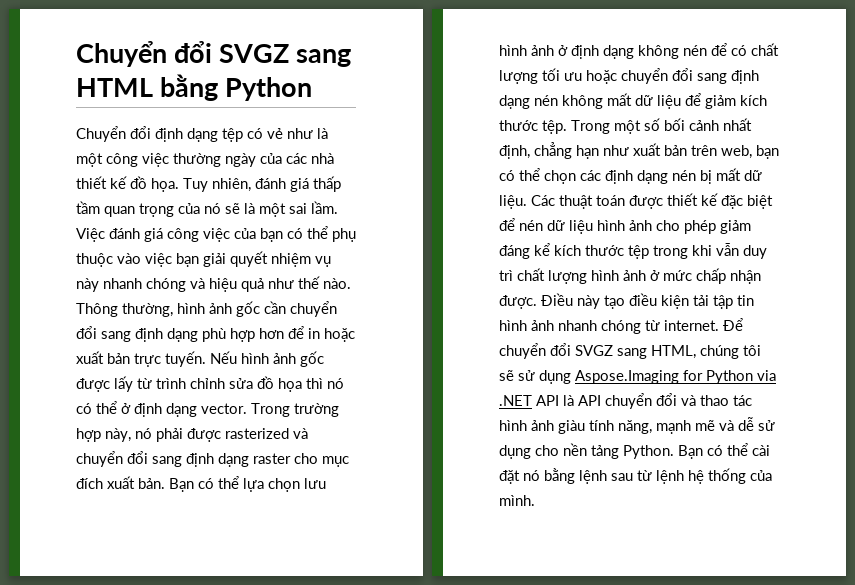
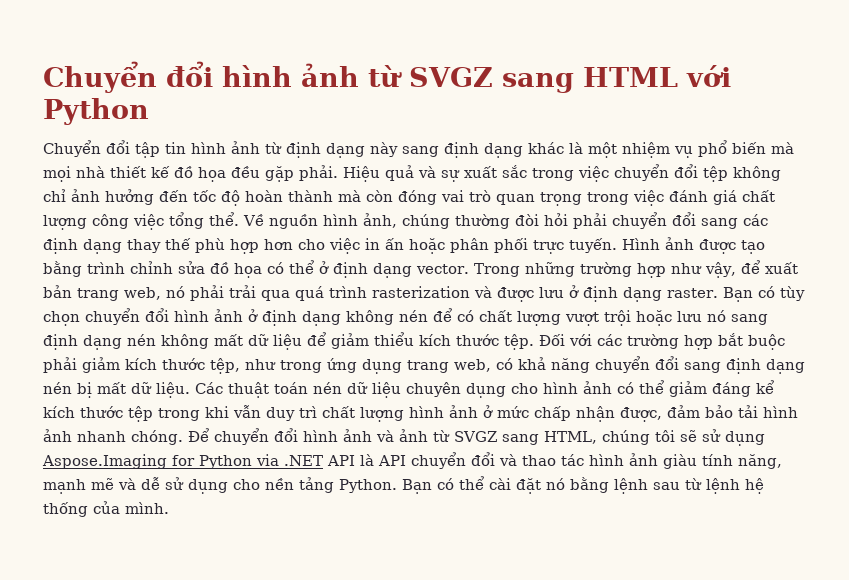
- Chuyển đổi SVGZ sang HTML bằng Python
+ Chuyển đổi hình ảnh từ SVGZ sang HTML với Python
- Chuyển đổi định dạng tệp có vẻ như là một công việc thường ngày của các nhà thiết kế đồ họa. Tuy nhiên, đánh giá thấp tầm quan trọng của nó sẽ là một sai lầm. Việc đánh giá công việc của bạn có thể phụ thuộc vào việc bạn giải quyết nhiệm vụ này nhanh chóng và hiệu quả như thế nào. Thông thường, hình ảnh gốc cần chuyển đổi sang định dạng phù hợp hơn để in hoặc xuất bản trực tuyến. Nếu hình ảnh gốc được lấy từ trình chỉnh sửa đồ họa thì nó có thể ở định dạng vector.
+ Chuyển đổi tập tin hình ảnh từ định dạng này sang định dạng khác là một nhiệm vụ phổ biến mà mọi nhà thiết kế đồ họa đều gặp phải. Hiệu quả và sự xuất sắc trong việc chuyển đổi tệp không chỉ ảnh hưởng đến tốc độ hoàn thành mà còn đóng vai trò quan trọng trong việc đánh giá chất lượng công việc tổng thể. Về nguồn hình ảnh, chúng thường đòi hỏi phải chuyển đổi sang các định dạng thay thế phù hợp hơn cho việc in ấn hoặc phân phối trực tuyến. Hình ảnh được tạo bằng trình chỉnh sửa đồ họa có thể ở định dạng vector.
- Trong trường hợp này, nó phải được rasterized và chuyển đổi sang định dạng raster cho mục đích xuất bản. Bạn có thể lựa chọn lưu hình ảnh ở định dạng không nén để có chất lượng tối ưu hoặc chuyển đổi sang định dạng nén không mất dữ liệu để giảm kích thước tệp.
+ Trong những trường hợp như vậy, để xuất bản trang web, nó phải trải qua quá trình rasterization và được lưu ở định dạng raster. Bạn có tùy chọn chuyển đổi hình ảnh ở định dạng không nén để có chất lượng vượt trội hoặc lưu nó sang định dạng nén không mất dữ liệu để giảm thiểu kích thước tệp.
- Trong một số bối cảnh nhất định, chẳng hạn như xuất bản trên web, bạn có thể chọn các định dạng nén bị mất dữ liệu.
+ Đối với các trường hợp bắt buộc phải giảm kích thước tệp, như trong ứng dụng trang web, có khả năng chuyển đổi sang định dạng nén bị mất dữ liệu.
- Các thuật toán được thiết kế đặc biệt để nén dữ liệu hình ảnh cho phép giảm đáng kể kích thước tệp trong khi vẫn duy trì chất lượng hình ảnh ở mức chấp nhận được. Điều này tạo điều kiện tải tập tin hình ảnh nhanh chóng từ internet. Để chuyển đổi SVGZ sang HTML, chúng tôi sẽ sử dụng Aspose.Imaging for Python via .NET API là API chuyển đổi và thao tác hình ảnh giàu tính năng, mạnh mẽ và dễ sử dụng cho nền tảng Python.
+ Các thuật toán nén dữ liệu chuyên dụng cho hình ảnh có thể giảm đáng kể kích thước tệp trong khi vẫn duy trì chất lượng hình ảnh ở mức chấp nhận được, đảm bảo tải hình ảnh nhanh chóng. Để chuyển đổi hình ảnh và ảnh từ SVGZ sang HTML, chúng tôi sẽ sử dụng Aspose.Imaging for Python via .NET API là API chuyển đổi và thao tác hình ảnh giàu tính năng, mạnh mẽ và dễ sử dụng cho nền tảng Python.

